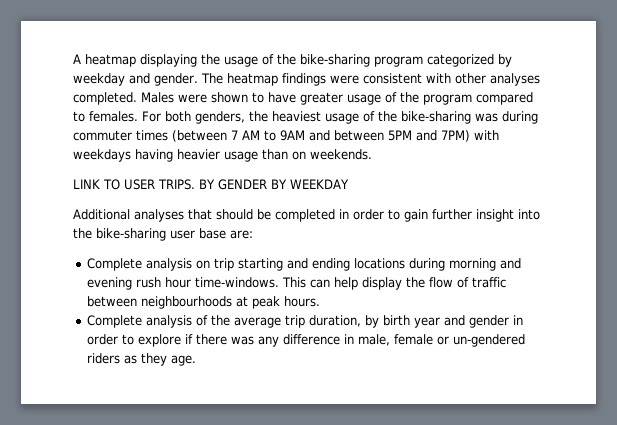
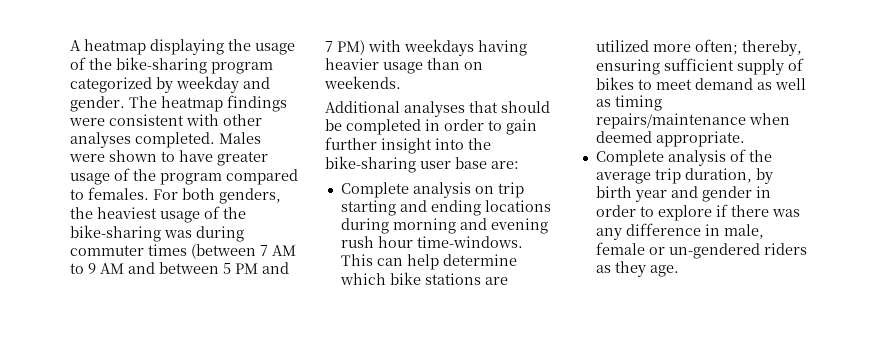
- For both genders, the heaviest usage of the bike-sharing was during commuter times (between 7 AM to 9AM and between 5PM and 7PM) with weekdays having heavier usage than on weekends.
+ For both genders, the heaviest usage of the bike-sharing was during commuter times (between 7 AM to 9 AM and between 5 PM and 7 PM) with weekdays having heavier usage than on weekends.
- LINK TO USER TRIPS. BY GENDER BY WEEKDAY
- This can help display the flow of traffic between neighbourhoods at peak hours.
+ This can help determine which bike stations are utilized more often; thereby, ensuring sufficient supply of bikes to meet demand as well as timing repairs/maintenance when deemed appropriate.

